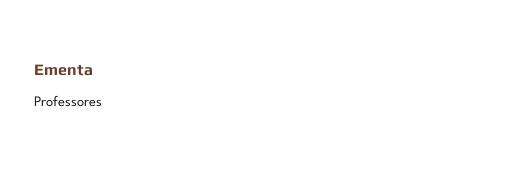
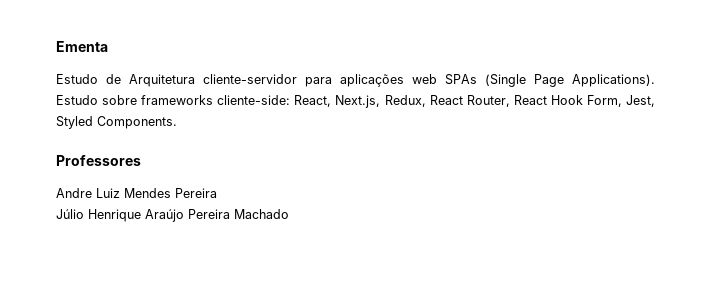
+ Estudo de Arquitetura cliente-servidor para aplicações web SPAs (Single Page Applications). Estudo sobre frameworks cliente-side: React, Next.js, Redux, React Router, React Hook Form, Jest, Styled Components.
  Professores
+ Andre Luiz Mendes Pereira
+ Júlio Henrique Araújo Pereira Machado

